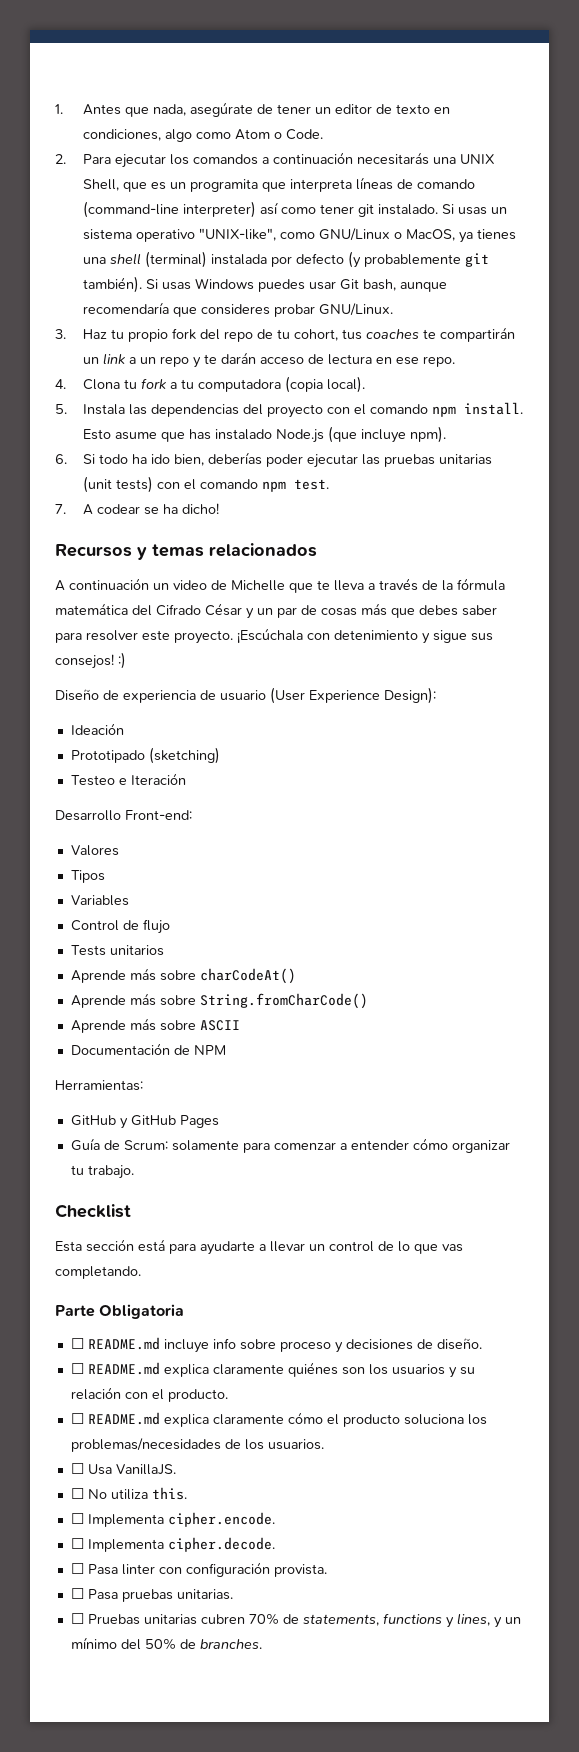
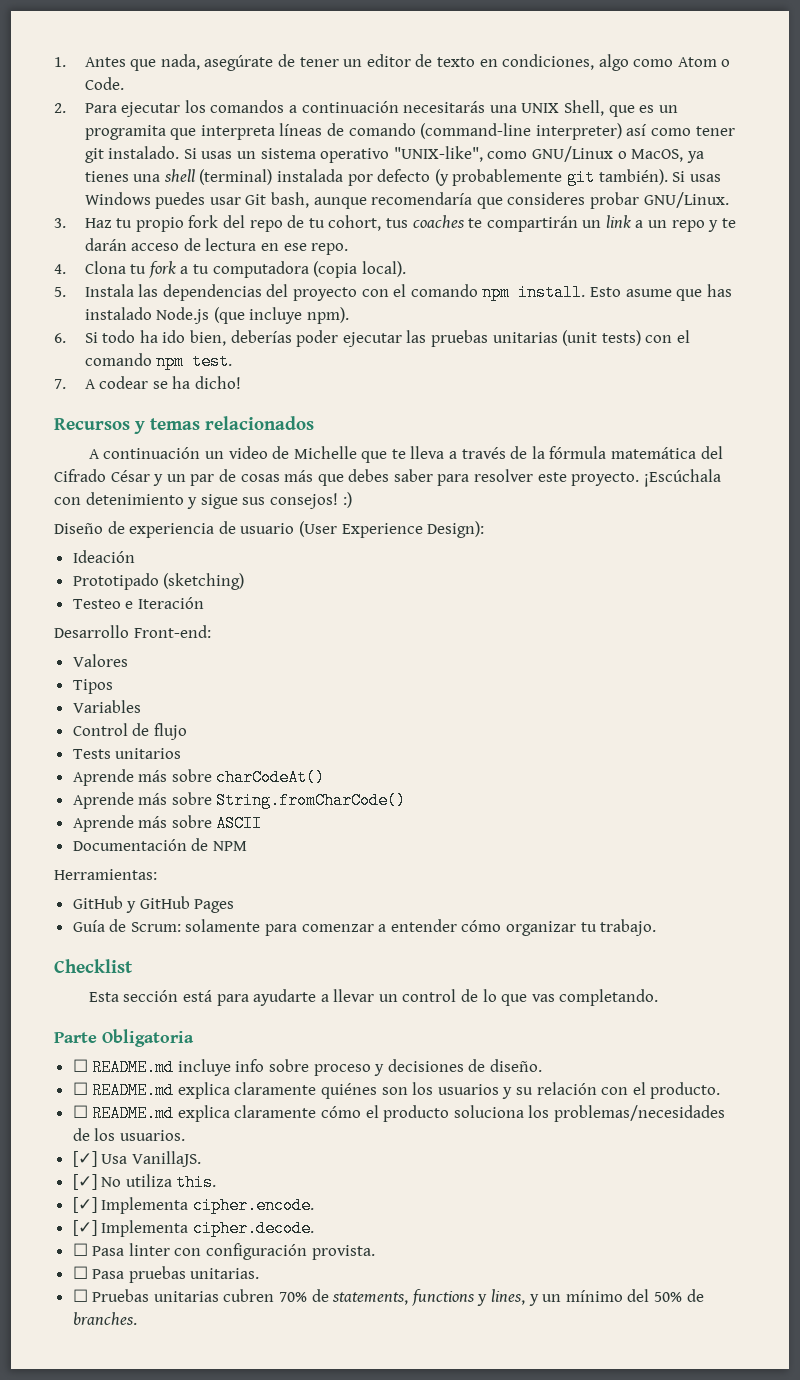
- ☐ Usa VanillaJS.
+ [✓] Usa VanillaJS.
- ☐ No utiliza this.
+ [✓] No utiliza this.
- ☐ Implementa cipher.encode.
+ [✓] Implementa cipher.encode.
- ☐ Implementa cipher.decode.
+ [✓] Implementa cipher.decode.

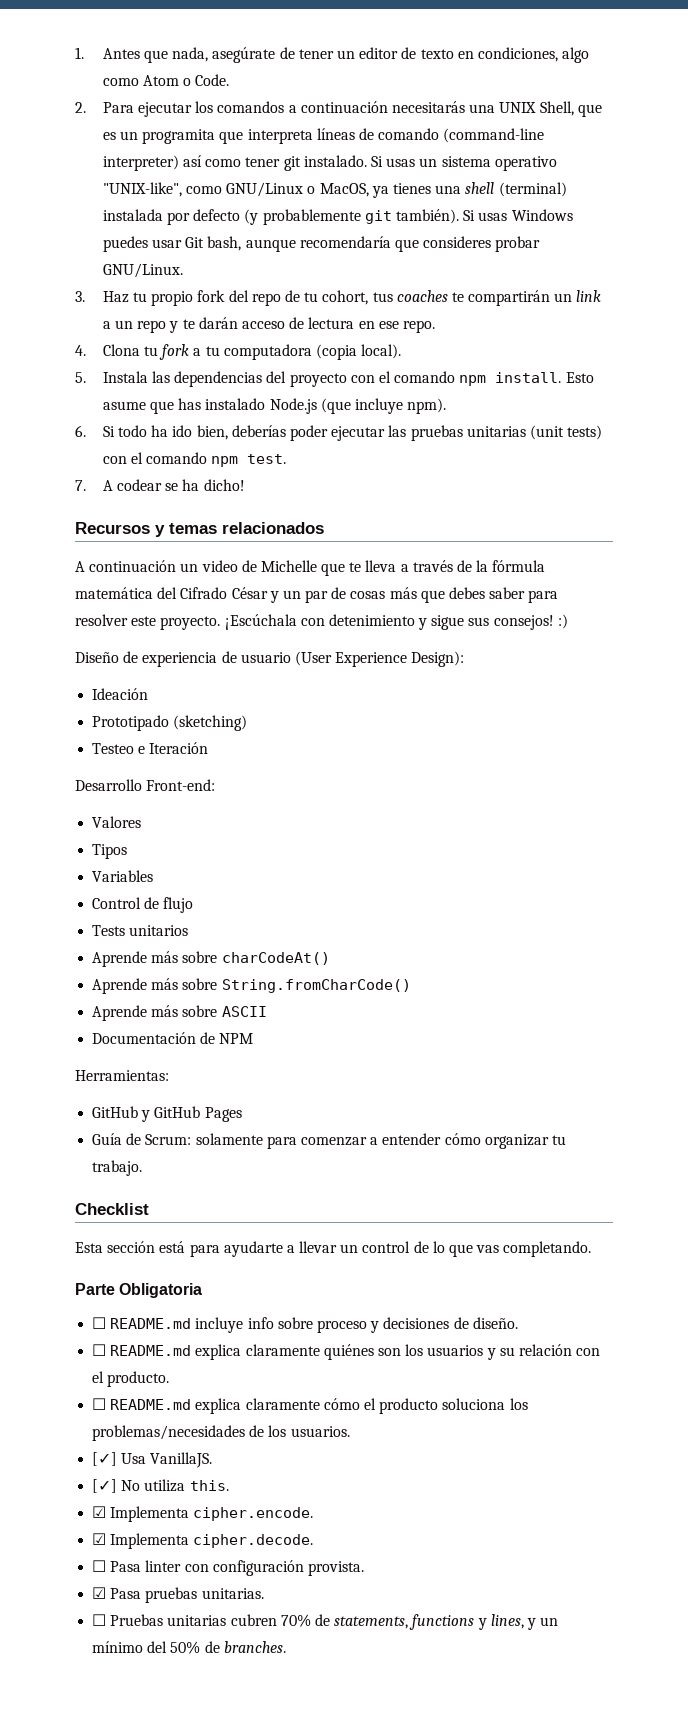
- [✓] Implementa cipher.encode.
+ ☑ Implementa cipher.encode.
- [✓] Implementa cipher.decode.
+ ☑ Implementa cipher.decode.
- ☐ Pasa pruebas unitarias.
+ ☑ Pasa pruebas unitarias.

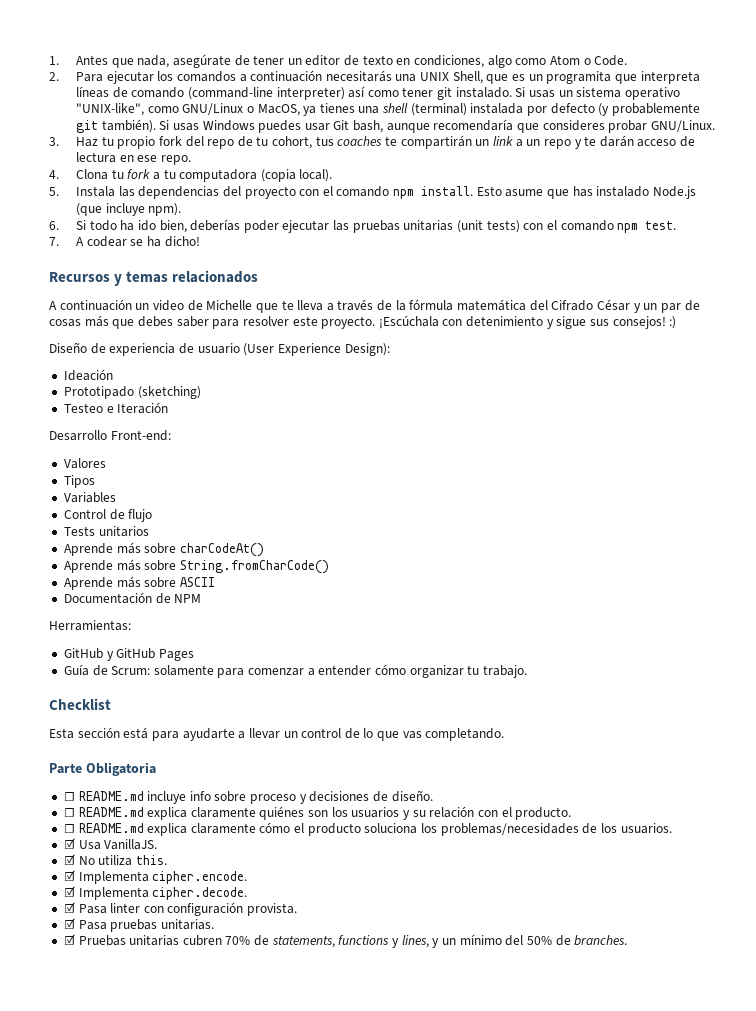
- [✓] Usa VanillaJS.
+ ☑ Usa VanillaJS.
- [✓] No utiliza this.
+ ☑ No utiliza this.
- ☐ Pasa linter con configuración provista.
+ ☑ Pasa linter con configuración provista.
- ☐ Pruebas unitarias cubren 70% de statements, functions y lines, y un mínimo del 50% de branches.
+ ☑ Pruebas unitarias cubren 70% de statements, functions y lines, y un mínimo del 50% de branches.

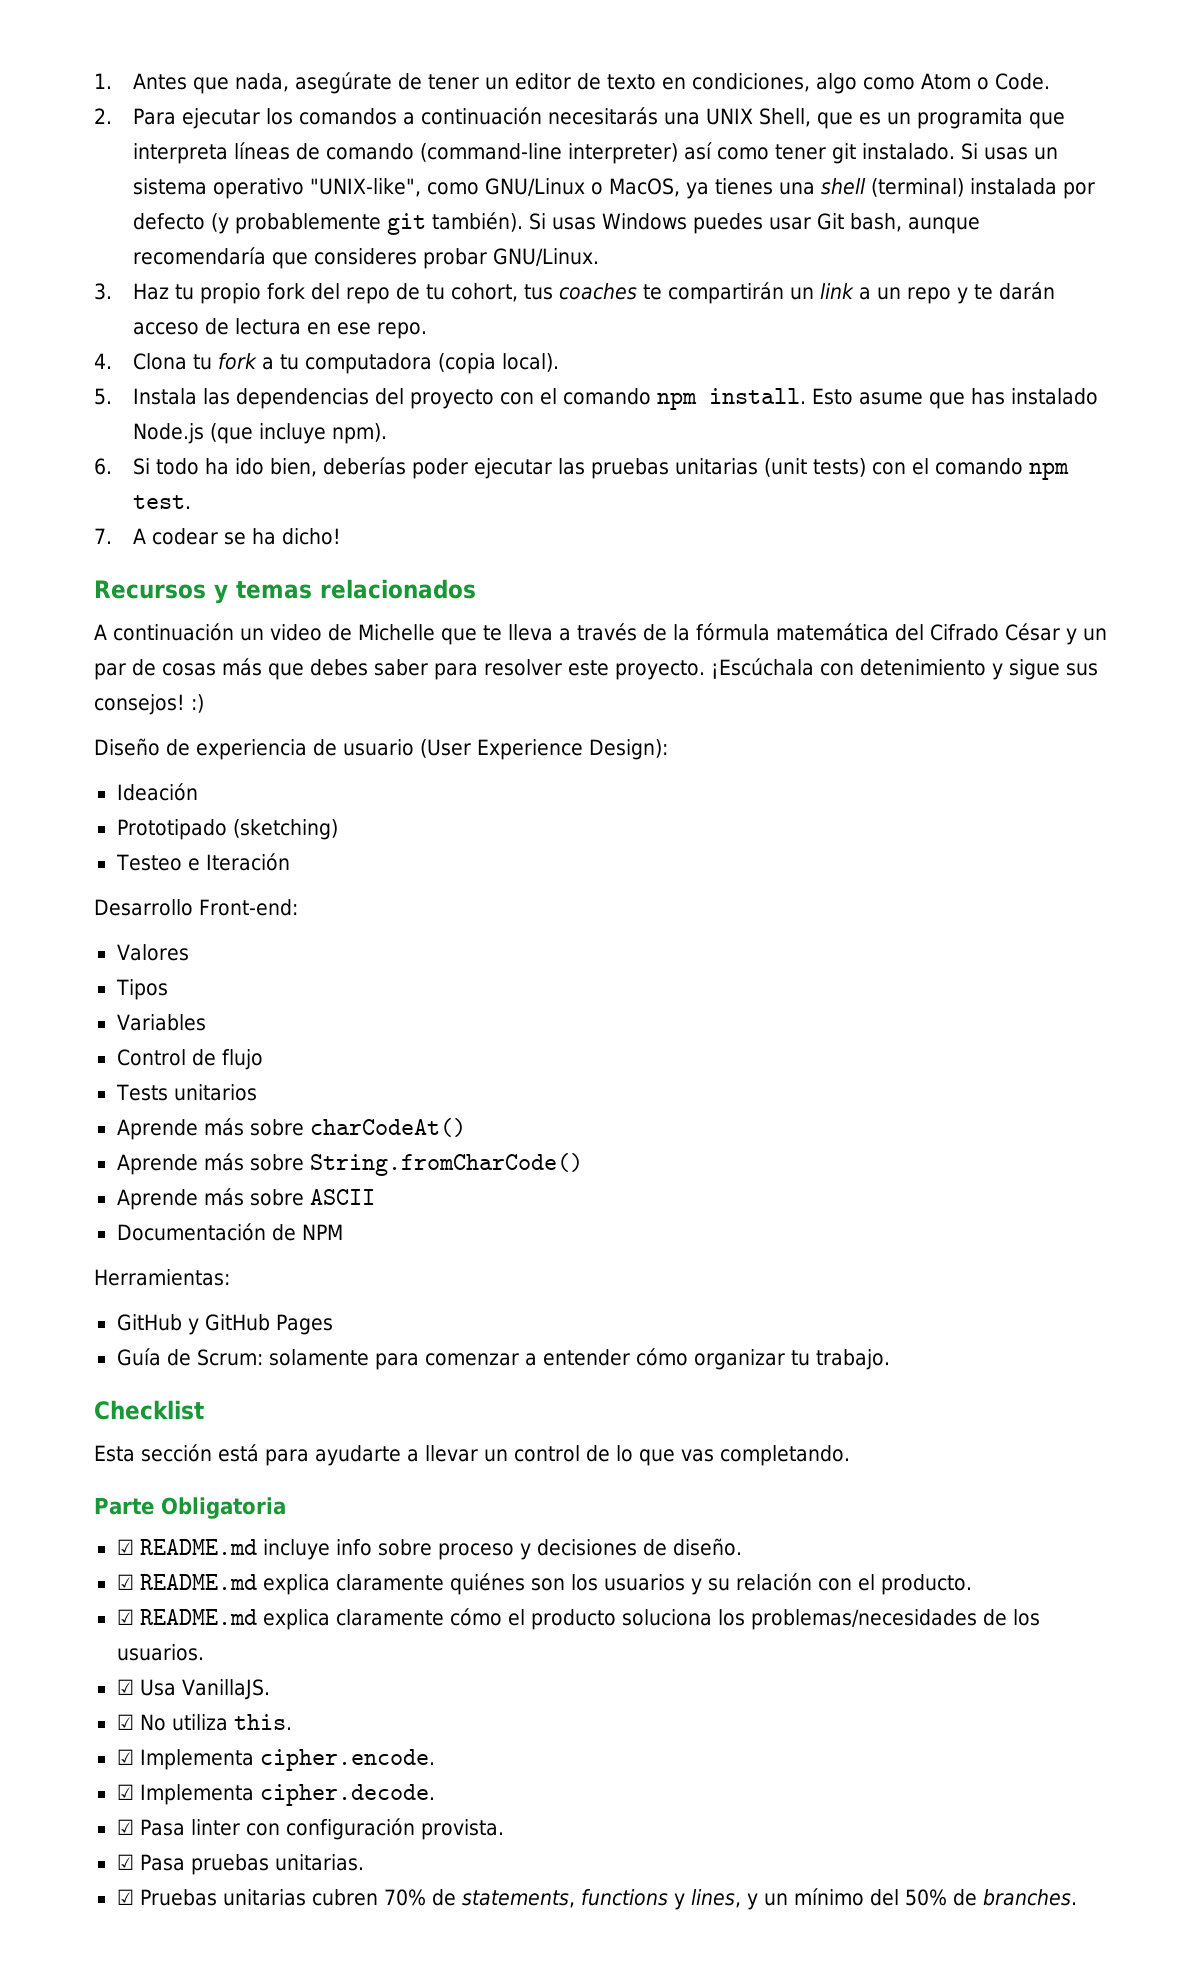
- ☐ README.md incluye info sobre proceso y decisiones de diseño.
+ ☑ README.md incluye info sobre proceso y decisiones de diseño.
- ☐ README.md explica claramente quiénes son los usuarios y su relación con el producto.
+ ☑ README.md explica claramente quiénes son los usuarios y su relación con el producto.
- ☐ README.md explica claramente cómo el producto soluciona los problemas/necesidades de los usuarios.
+ ☑ README.md explica claramente cómo el producto soluciona los problemas/necesidades de los usuarios.

